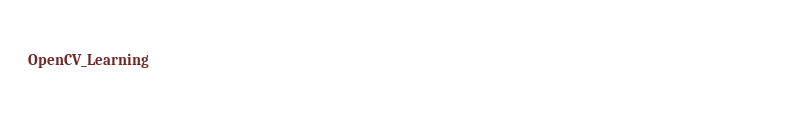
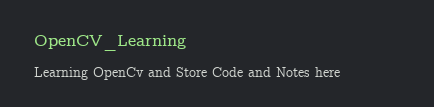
+ Learning OpenCv and Store Code and Notes here

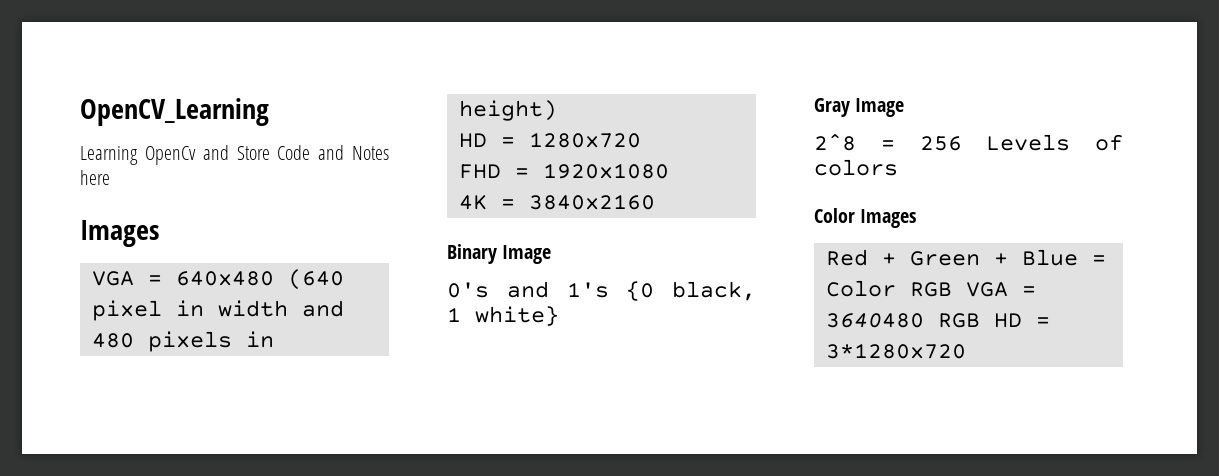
  Learning OpenCv and Store Code and Notes here
+ Images
+ VGA = 640x480 (640 pixel in width and 480 pixels in height)
+ HD = 1280x720
+ FHD = 1920x1080
+ 4K = 3840x2160
+ Binary Image
+ 0's and 1's {0 black, 1 white}
+ Gray Image
+ 2ˆ8 = 256 Levels of colors
+ Color Images
+ Red + Green + Blue = Color RGB VGA = 3640480 RGB HD = 3*1280x720

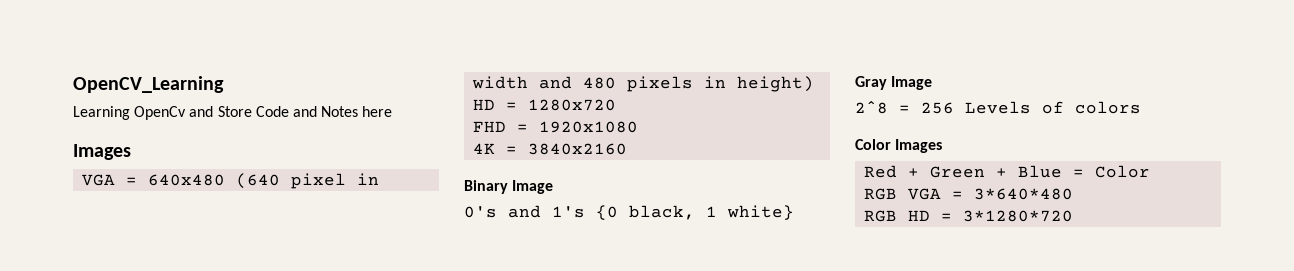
- Red + Green + Blue = Color RGB VGA = 3640480 RGB HD = 3*1280x720
+ Red + Green + Blue = Color
+ RGB VGA = 3*640*480
+ RGB HD = 3*1280*720

